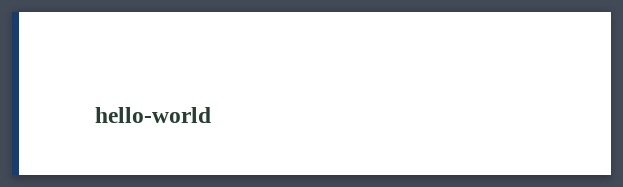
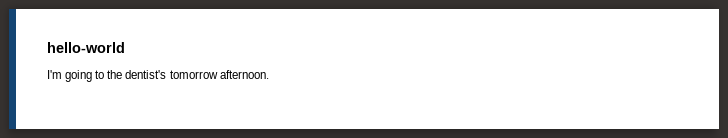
+ I'm going to the dentist's tomorrow afternoon.

